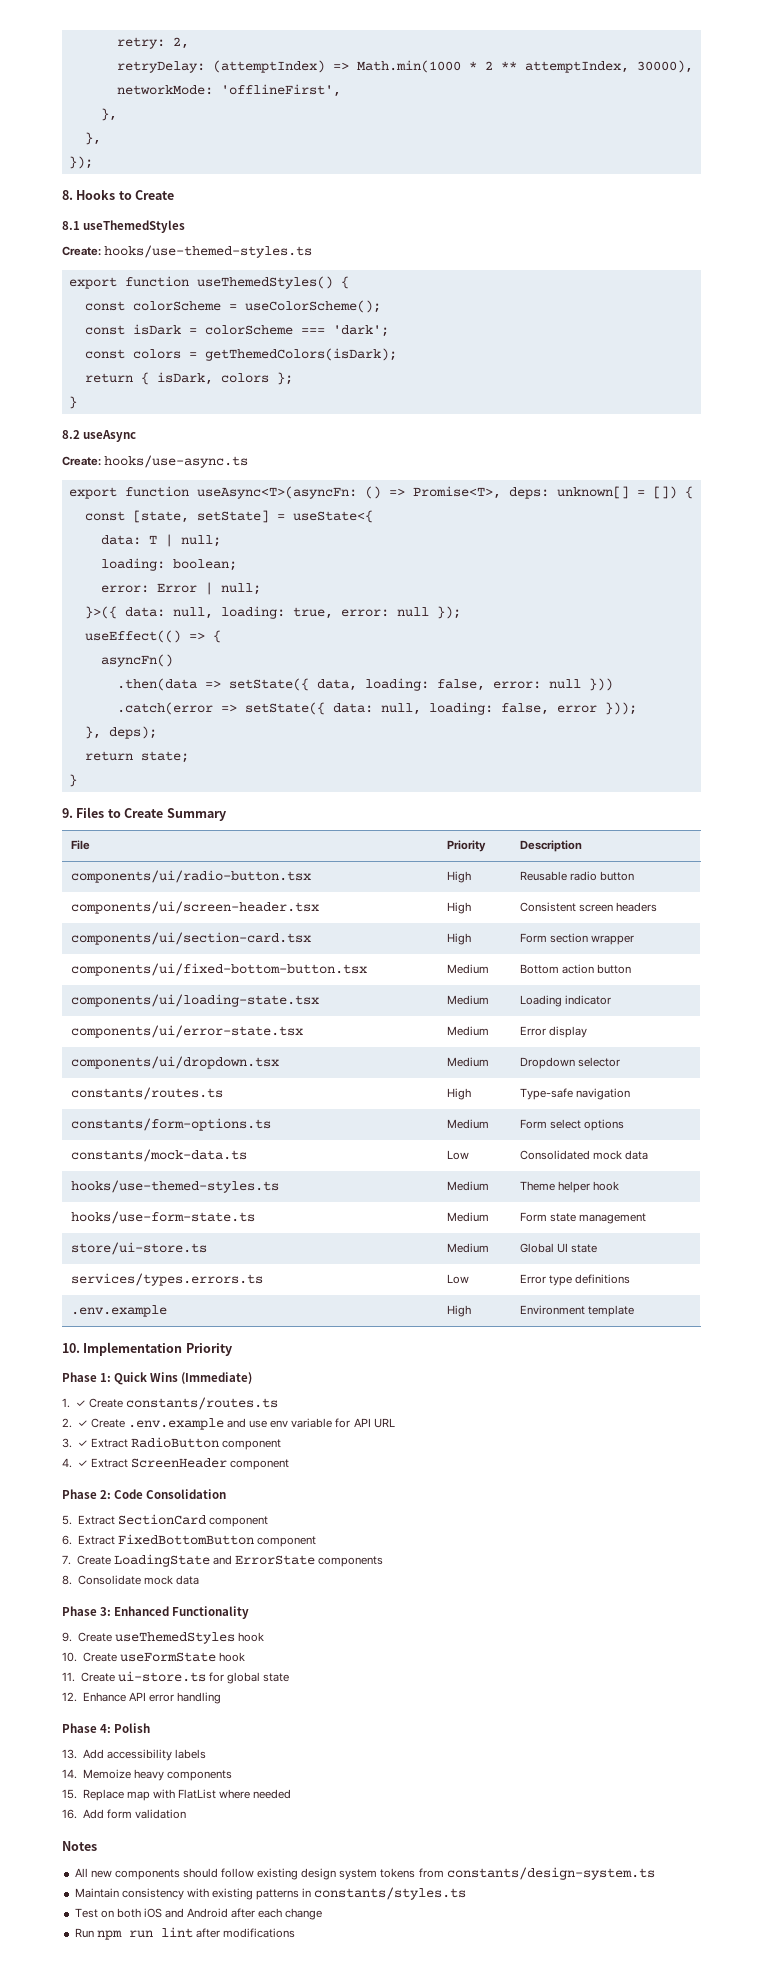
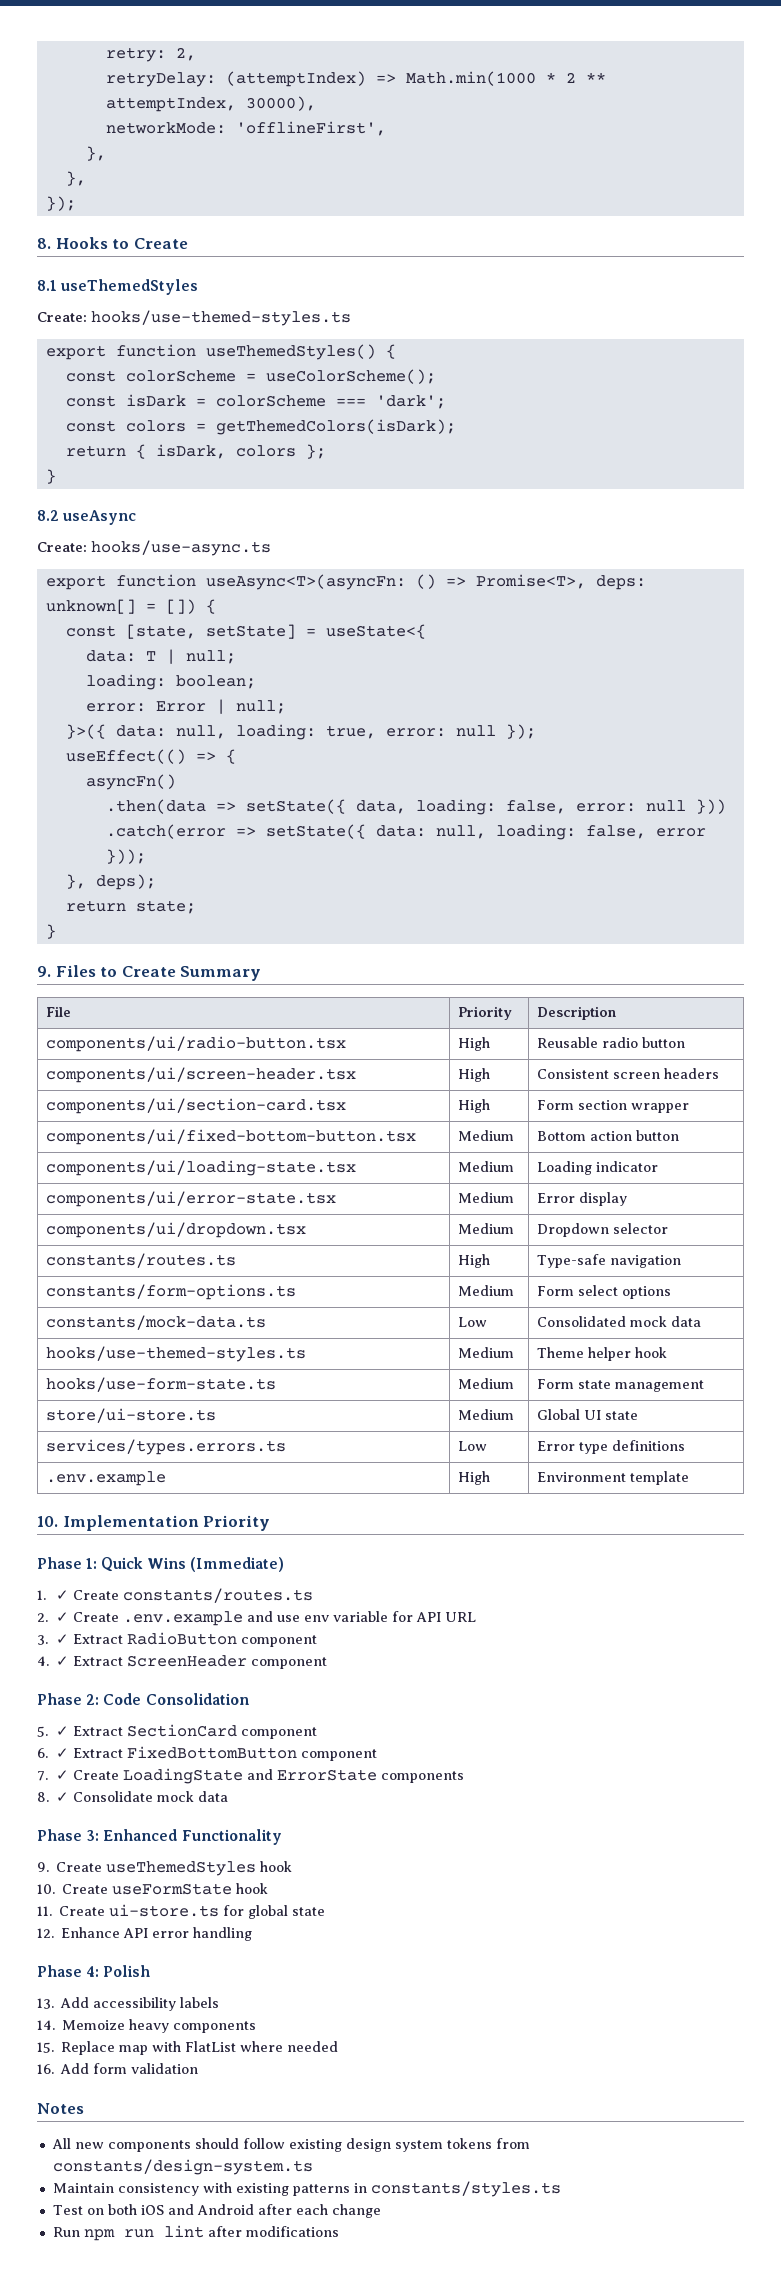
- 5. Extract SectionCard component
+ 5. ✓ Extract SectionCard component
- 6. Extract FixedBottomButton component
+ 6. ✓ Extract FixedBottomButton component
- 7. Create LoadingState and ErrorState components
+ 7. ✓ Create LoadingState and ErrorState components
- 8. Consolidate mock data
+ 8. ✓ Consolidate mock data

